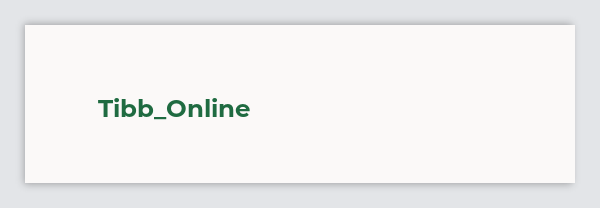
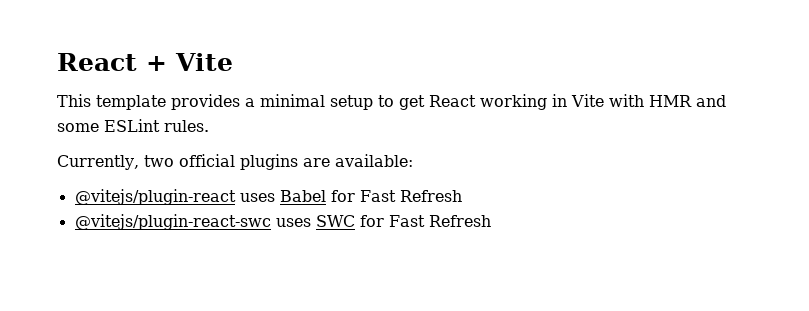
- Tibb_Online
+ React + Vite
+ This template provides a minimal setup to get React working in Vite with HMR and some ESLint rules.
+ Currently, two official plugins are available:
+ @vitejs/plugin-react uses Babel for Fast Refresh
+ @vitejs/plugin-react-swc uses SWC for Fast Refresh

